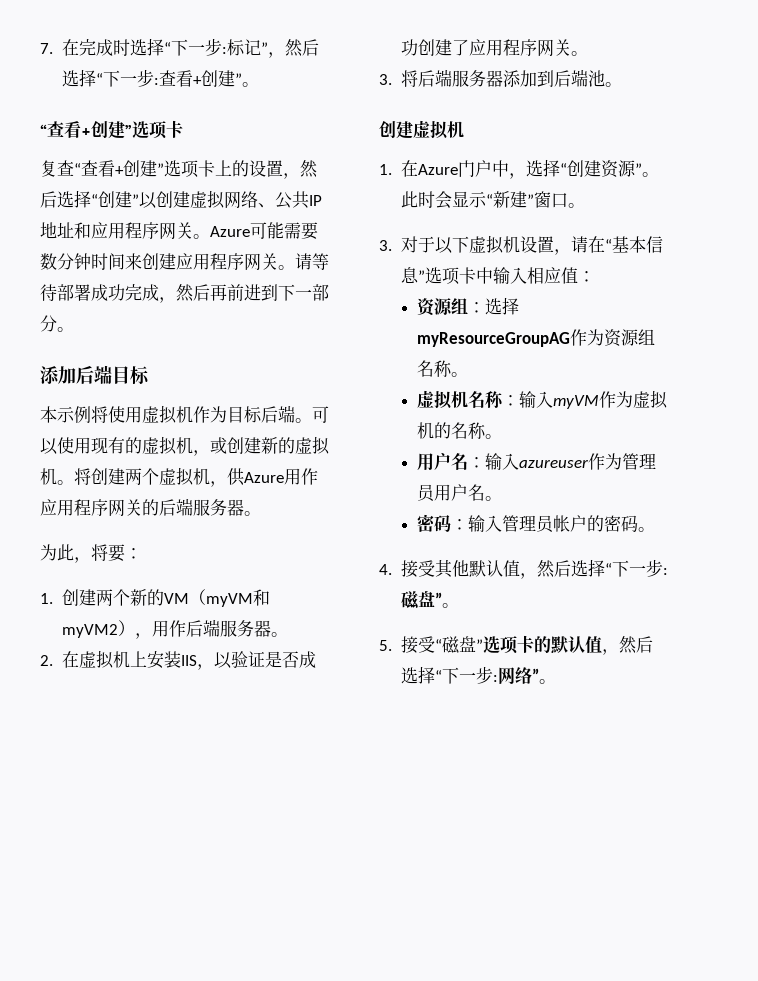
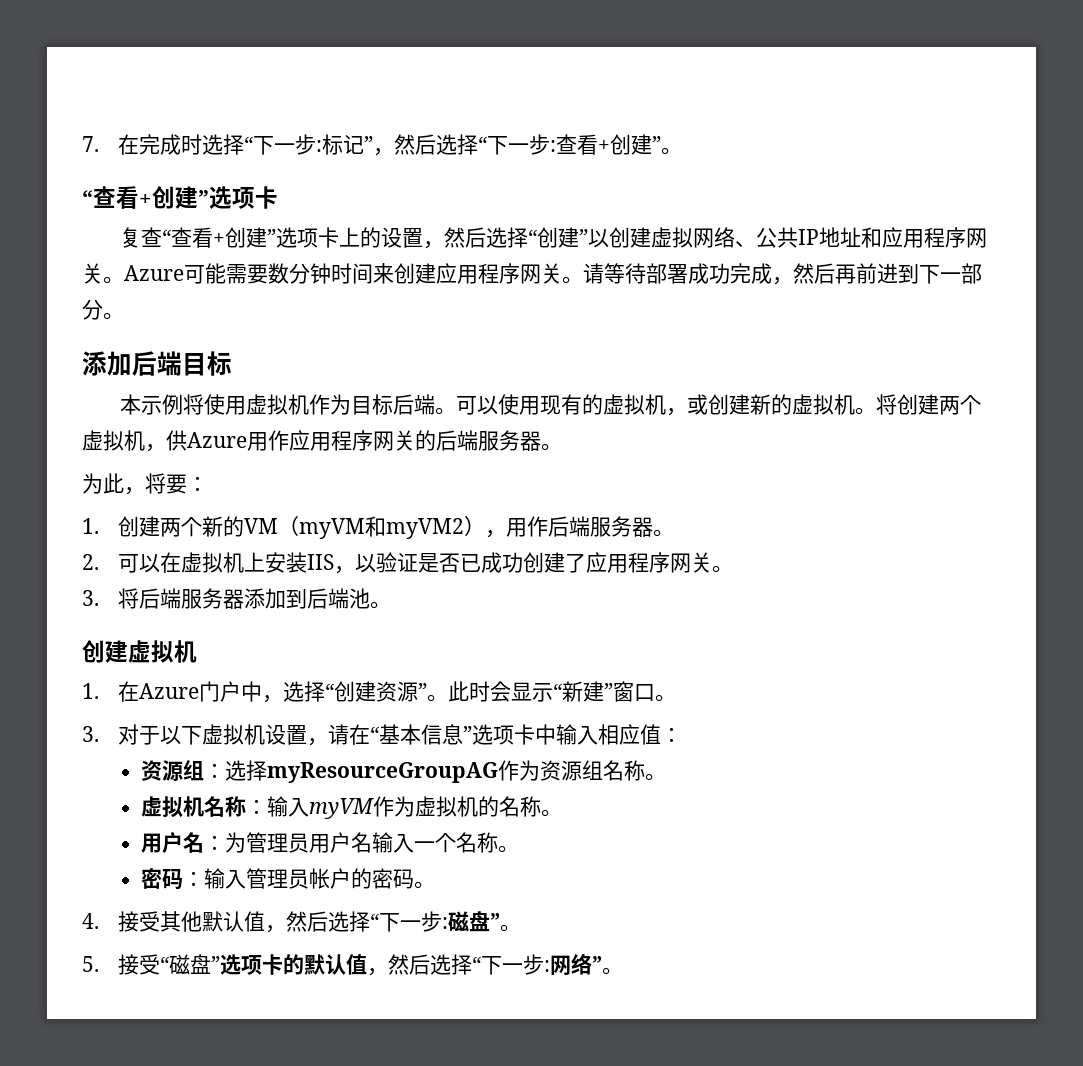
- 2.在虚拟机上安装IIS，以验证是否成功创建了应用程序网关。
+ 2.可以在虚拟机上安装IIS，以验证是否已成功创建了应用程序网关。
- 用户名：输入azureuser作为管理员用户名。
+ 用户名：为管理员用户名输入一个名称。

